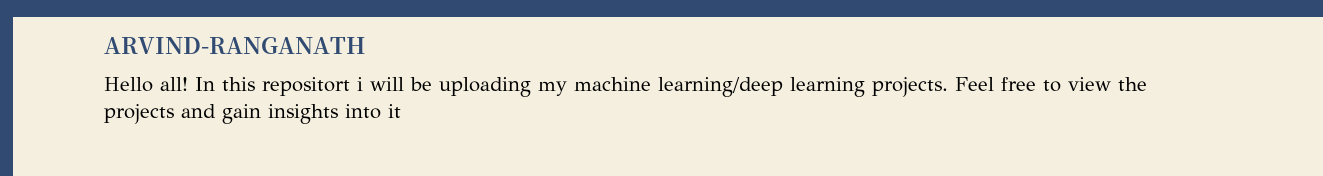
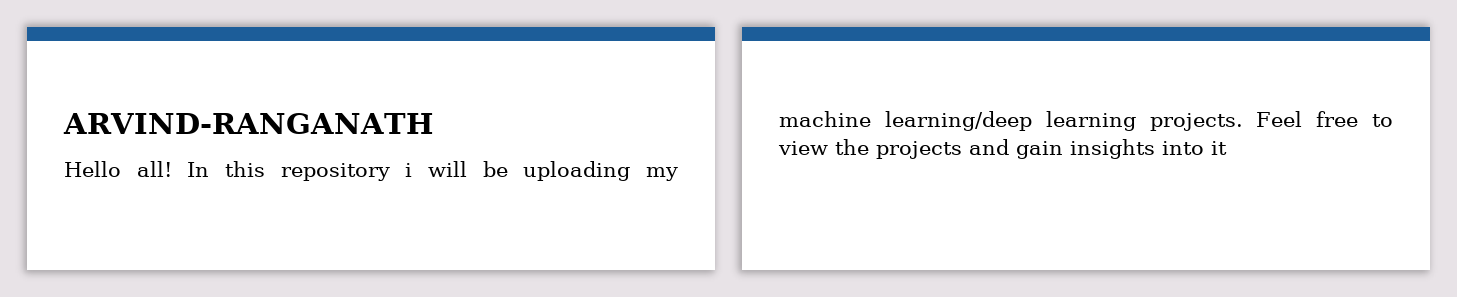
- In this repositort i will be uploading my machine learning/deep learning projects.
+ In this repository i will be uploading my machine learning/deep learning projects.

